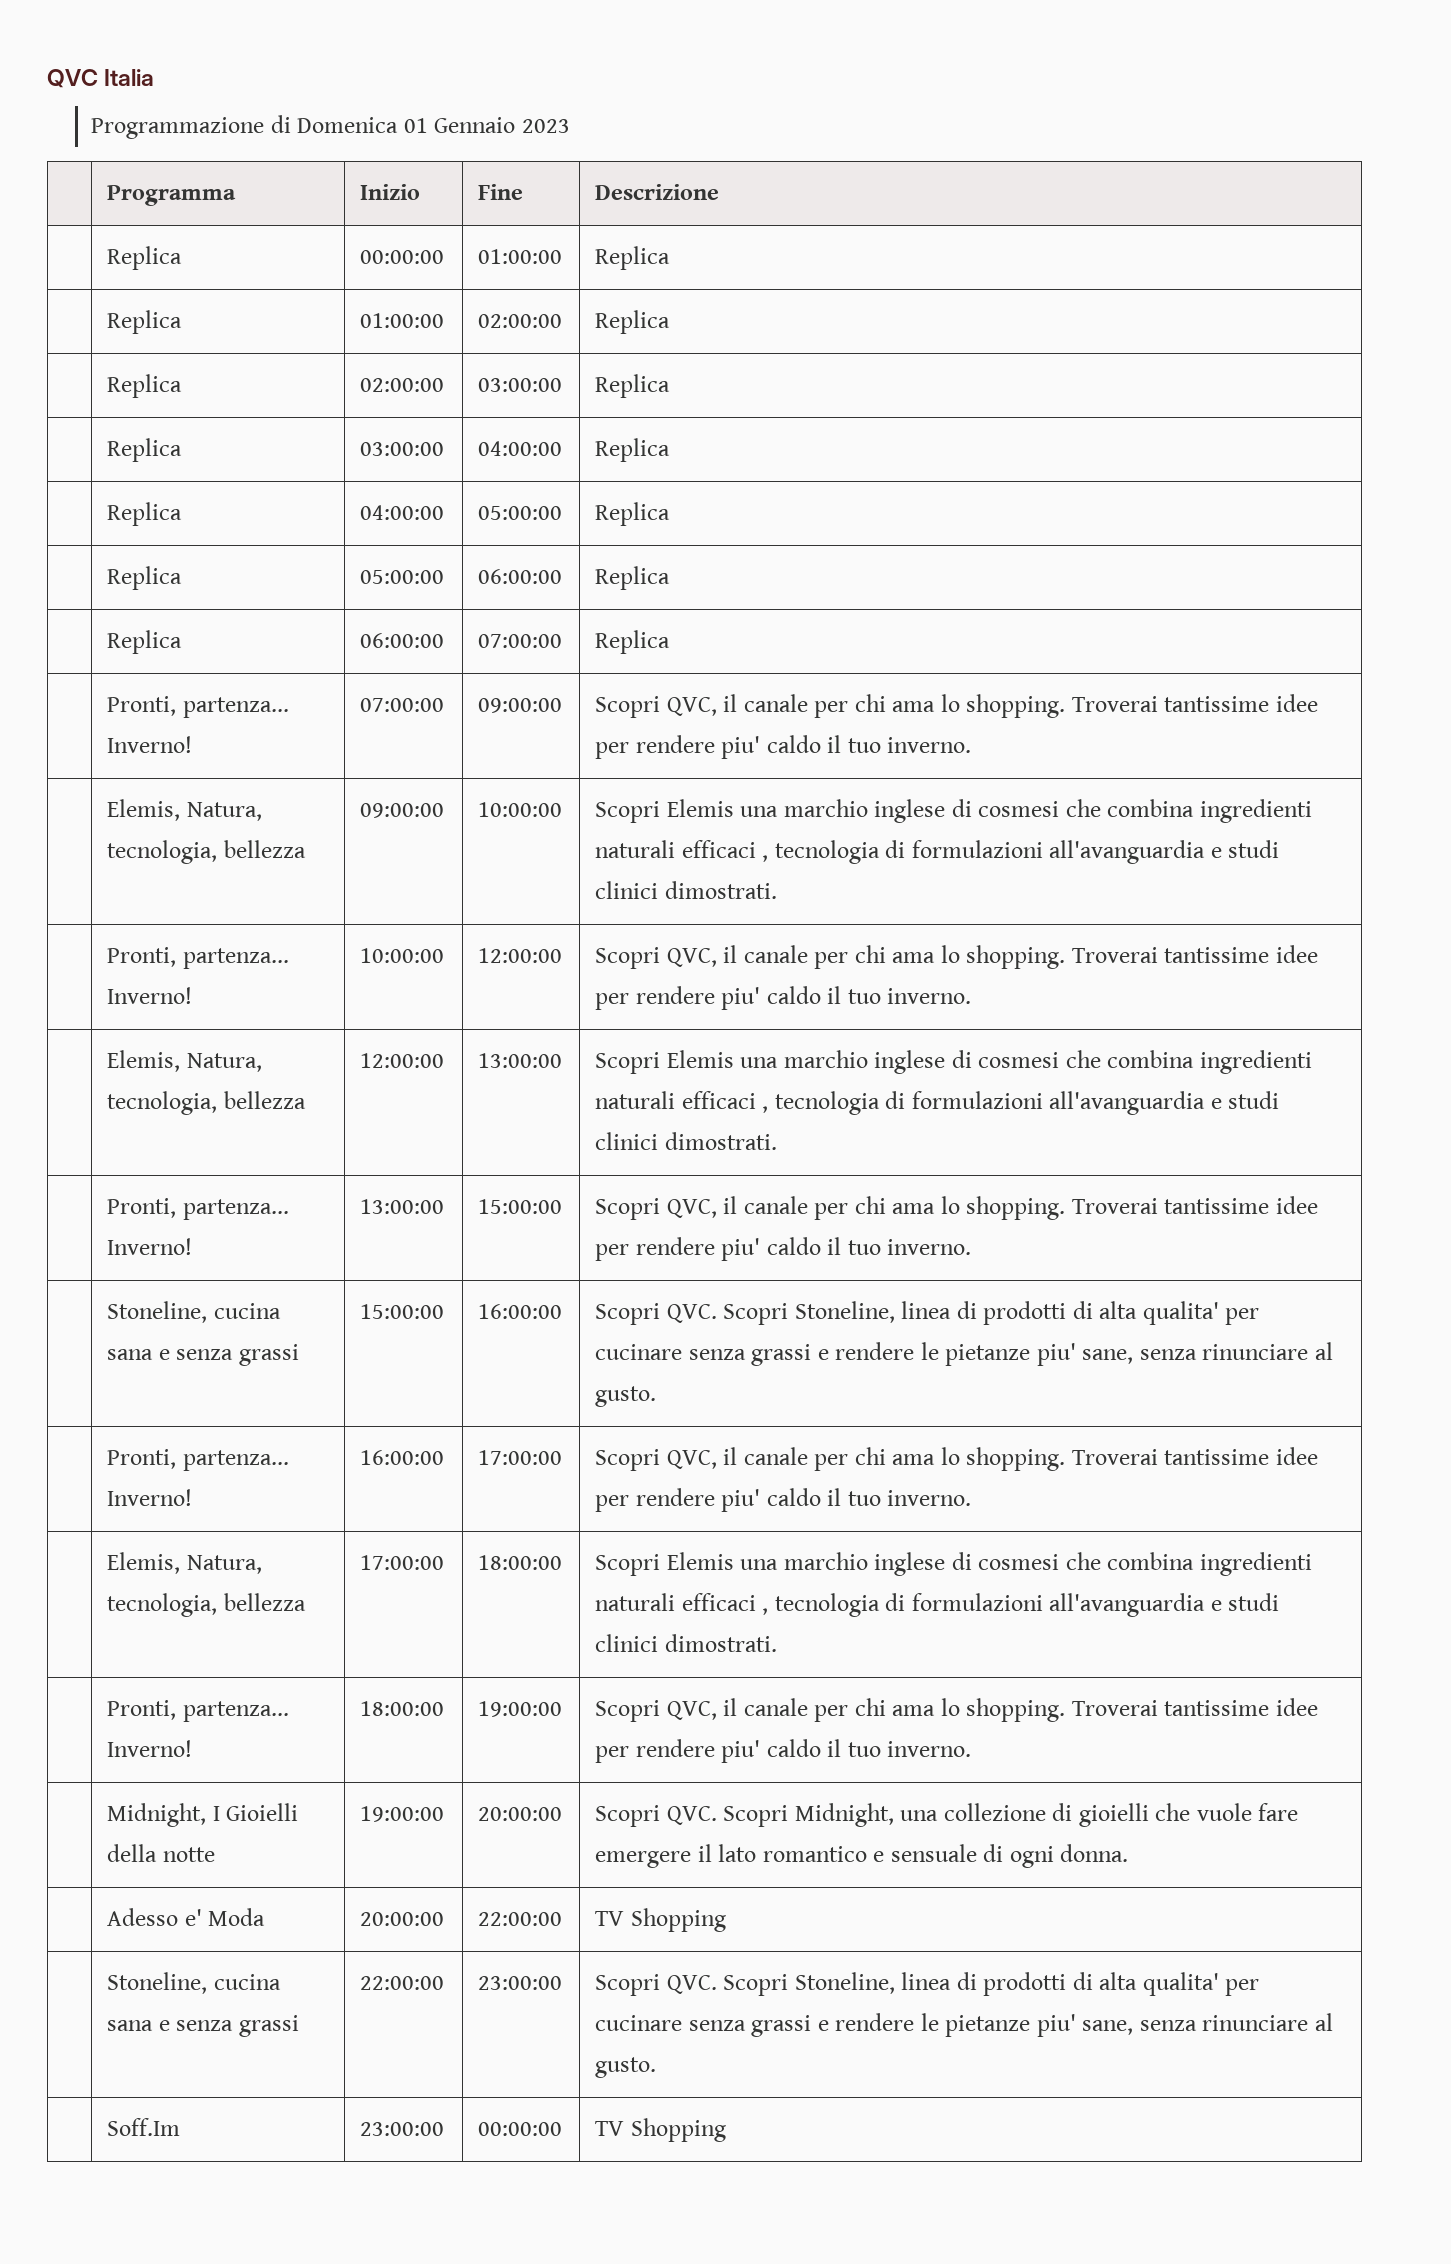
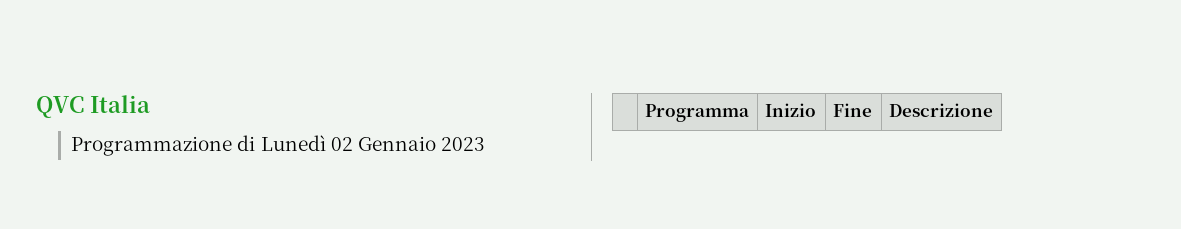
- Programmazione di Domenica 01 Gennaio 2023
+ Programmazione di Lunedì 02 Gennaio 2023
- | Replica | 00:00:00 | 01:00:00 | Replica
- | Replica | 01:00:00 | 02:00:00 | Replica
- | Replica | 02:00:00 | 03:00:00 | Replica
- | Replica | 03:00:00 | 04:00:00 | Replica
- | Replica | 04:00:00 | 05:00:00 | Replica
- | Replica | 05:00:00 | 06:00:00 | Replica
- | Replica | 06:00:00 | 07:00:00 | Replica
- | Pronti, partenza... Inverno! | 07:00:00 | 09:00:00 | Scopri QVC, il canale per chi ama lo shopping. Troverai tantissime idee per rendere piu' caldo il tuo inverno.
- | Elemis, Natura, tecnologia, bellezza | 09:00:00 | 10:00:00 | Scopri Elemis una marchio inglese di cosmesi che combina ingredienti naturali efficaci , tecnologia di formulazioni all'avanguardia e studi clinici dimostrati.
- | Pronti, partenza... Inverno! | 10:00:00 | 12:00:00 | Scopri QVC, il canale per chi ama lo shopping. Troverai tantissime idee per rendere piu' caldo il tuo inverno.
- | Elemis, Natura, tecnologia, bellezza | 12:00:00 | 13:00:00 | Scopri Elemis una marchio inglese di cosmesi che combina ingredienti naturali efficaci , tecnologia di formulazioni all'avanguardia e studi clinici dimostrati.
- | Pronti, partenza... Inverno! | 13:00:00 | 15:00:00 | Scopri QVC, il canale per chi ama lo shopping. Troverai tantissime idee per rendere piu' caldo il tuo inverno.
- | Stoneline, cucina sana e senza grassi | 15:00:00 | 16:00:00 | Scopri QVC. Scopri Stoneline, linea di prodotti di alta qualita' per cucinare senza grassi e rendere le pietanze piu' sane, senza rinunciare al gusto.
- | Pronti, partenza... Inverno! | 16:00:00 | 17:00:00 | Scopri QVC, il canale per chi ama lo shopping. Troverai tantissime idee per rendere piu' caldo il tuo inverno.
- | Elemis, Natura, tecnologia, bellezza | 17:00:00 | 18:00:00 | Scopri Elemis una marchio inglese di cosmesi che combina ingredienti naturali efficaci , tecnologia di formulazioni all'avanguardia e studi clinici dimostrati.
- | Pronti, partenza... Inverno! | 18:00:00 | 19:00:00 | Scopri QVC, il canale per chi ama lo shopping. Troverai tantissime idee per rendere piu' caldo il tuo inverno.
- | Midnight, I Gioielli della notte | 19:00:00 | 20:00:00 | Scopri QVC. Scopri Midnight, una collezione di gioielli che vuole fare emergere il lato romantico e sensuale di ogni donna.
- | Adesso e' Moda | 20:00:00 | 22:00:00 | TV Shopping
- | Stoneline, cucina sana e senza grassi | 22:00:00 | 23:00:00 | Scopri QVC. Scopri Stoneline, linea di prodotti di alta qualita' per cucinare senza grassi e rendere le pietanze piu' sane, senza rinunciare al gusto.
- | Soff.Im | 23:00:00 | 00:00:00 | TV Shopping

